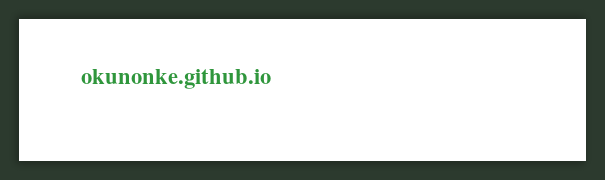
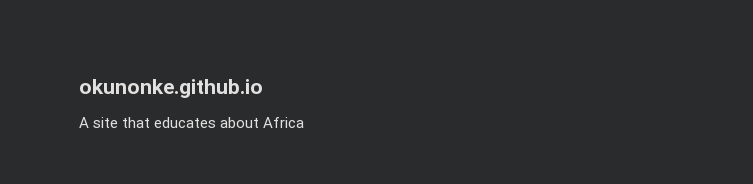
+ A site that educates about Africa

